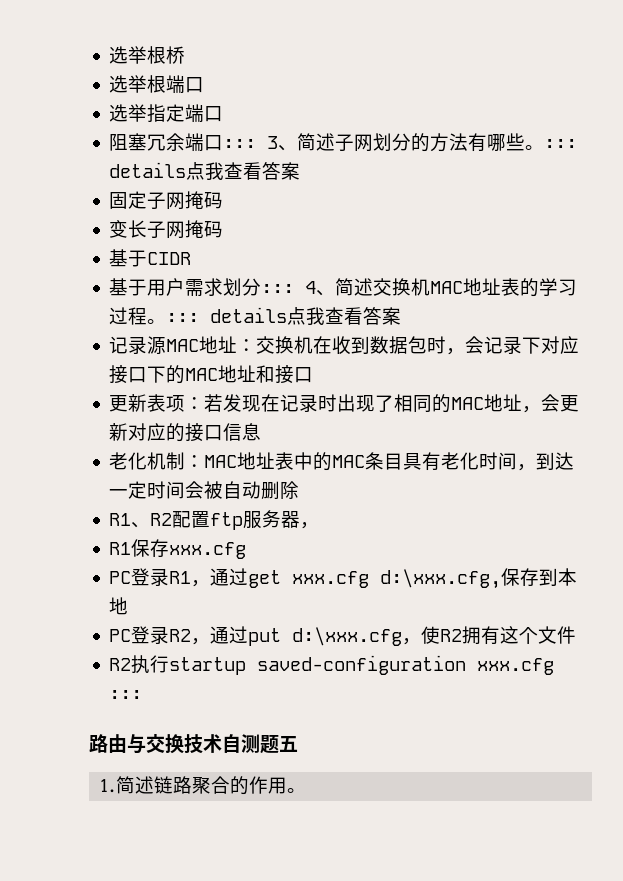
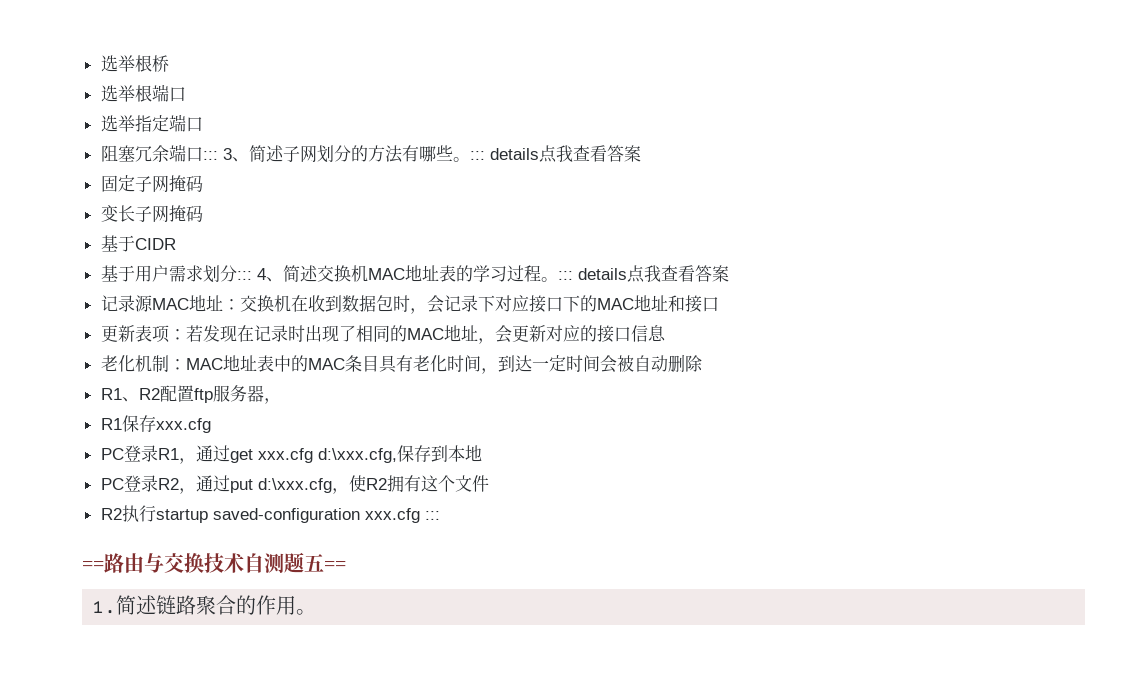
- 路由与交换技术自测题五
+ ==路由与交换技术自测题五==

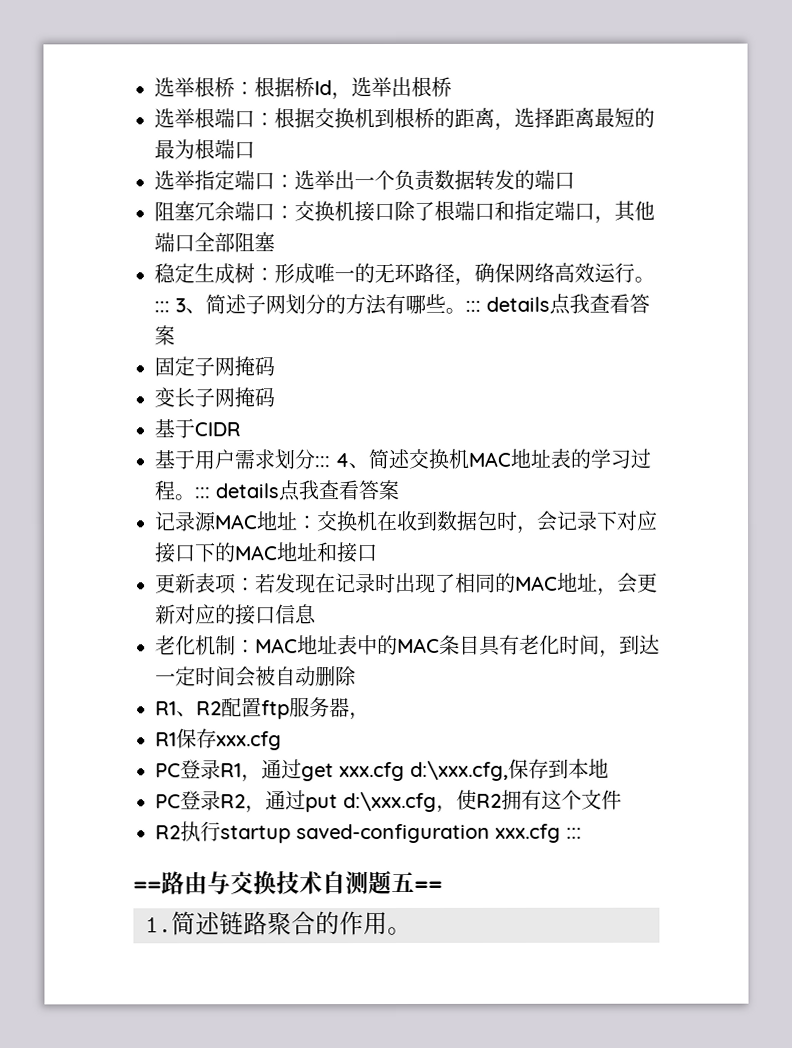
- 选举根桥
- 选举根端口
- 选举指定端口
- 阻塞冗余端口::: 3、简述子网划分的方法有哪些。::: details点我查看答案
+ 选举根桥：根据桥Id，选举出根桥
+ 选举根端口：根据交换机到根桥的距离，选择距离最短的最为根端口
+ 选举指定端口：选举出一个负责数据转发的端口
+ 阻塞冗余端口：交换机接口除了根端口和指定端口，其他端口全部阻塞
+ 稳定生成树：形成唯一的无环路径，确保网络高效运行。::: 3、简述子网划分的方法有哪些。::: details点我查看答案

